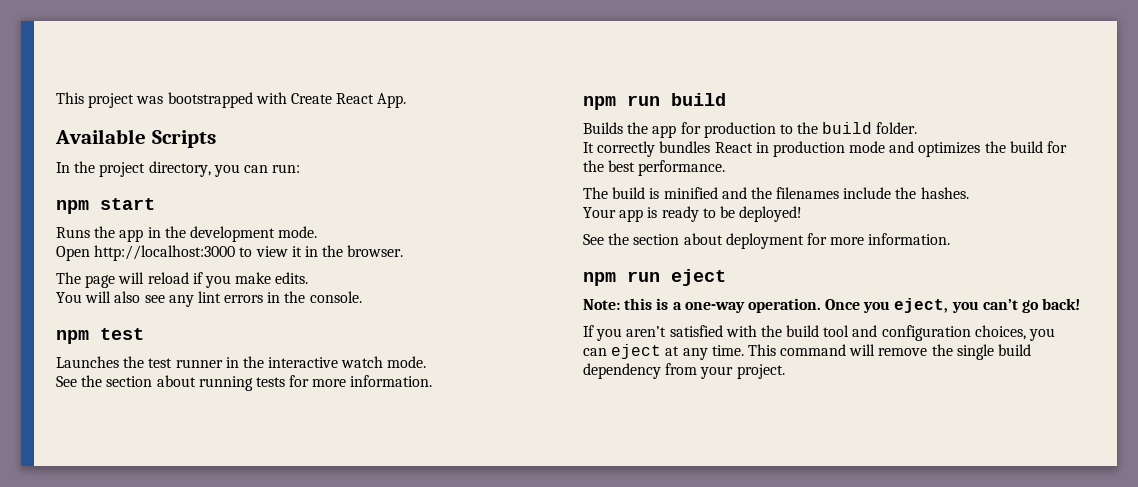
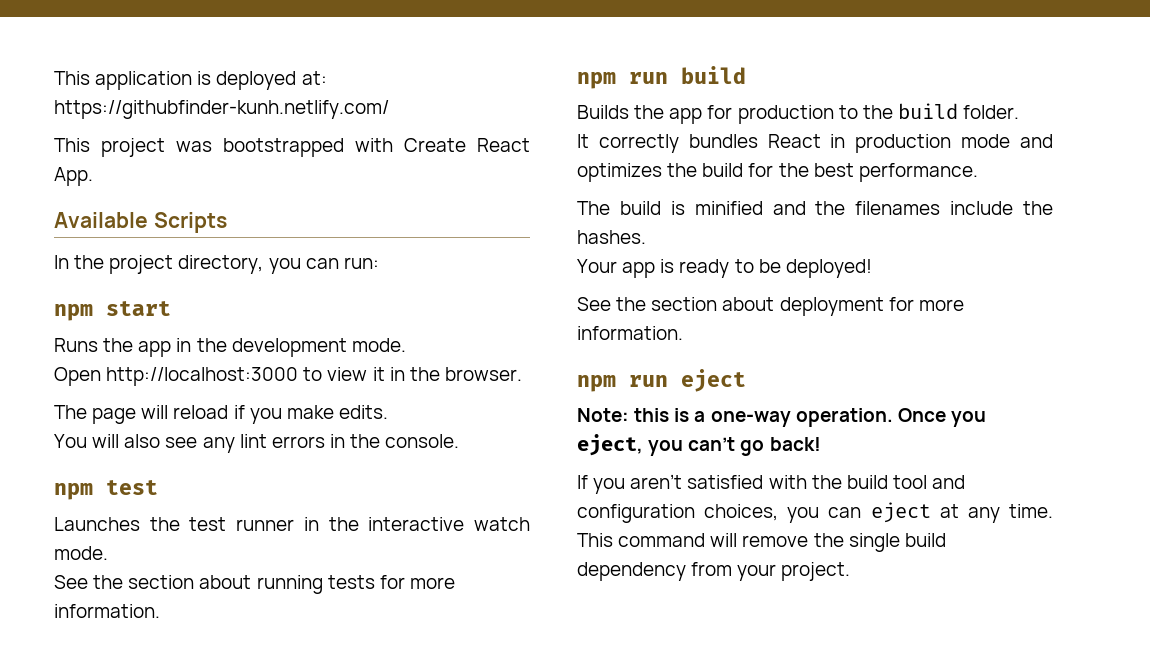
+ This application is deployed at: https://githubfinder-kunh.netlify.com/

